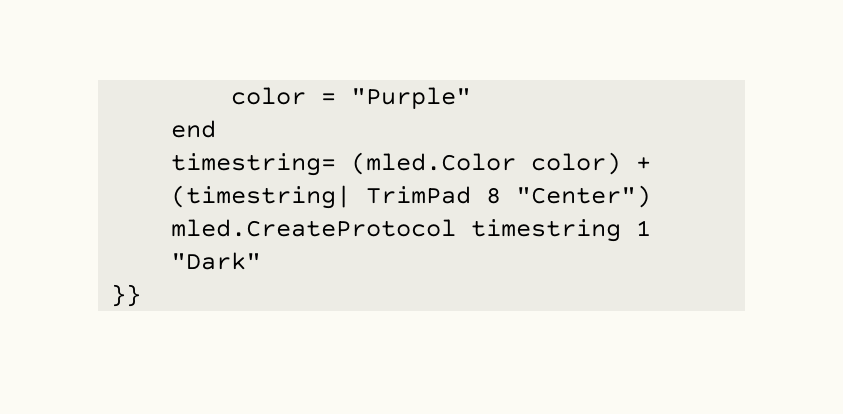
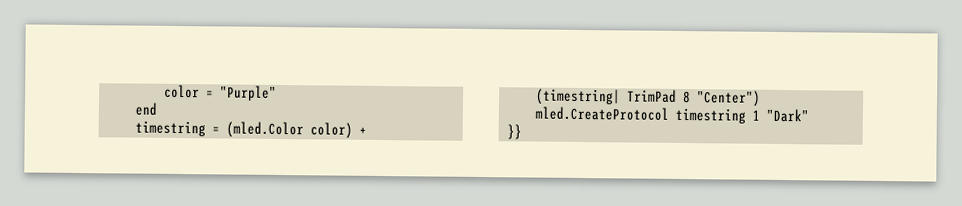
- timestring= (mled.Color color) + (timestring| TrimPad 8 "Center")
+ timestring = (mled.Color color) + (timestring| TrimPad 8 "Center")

